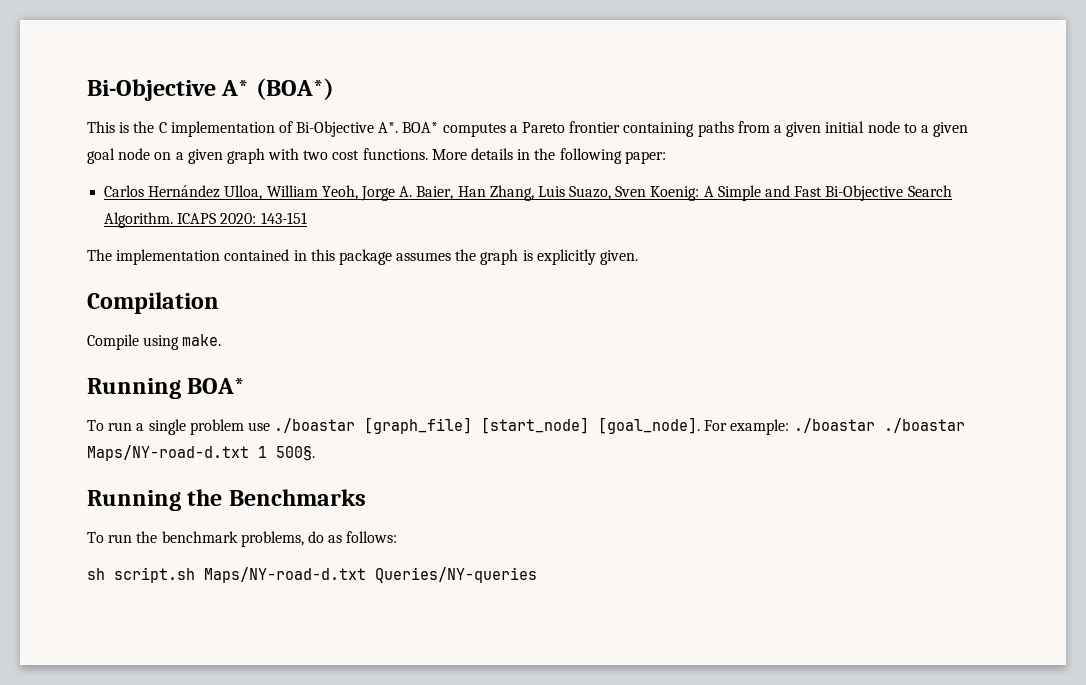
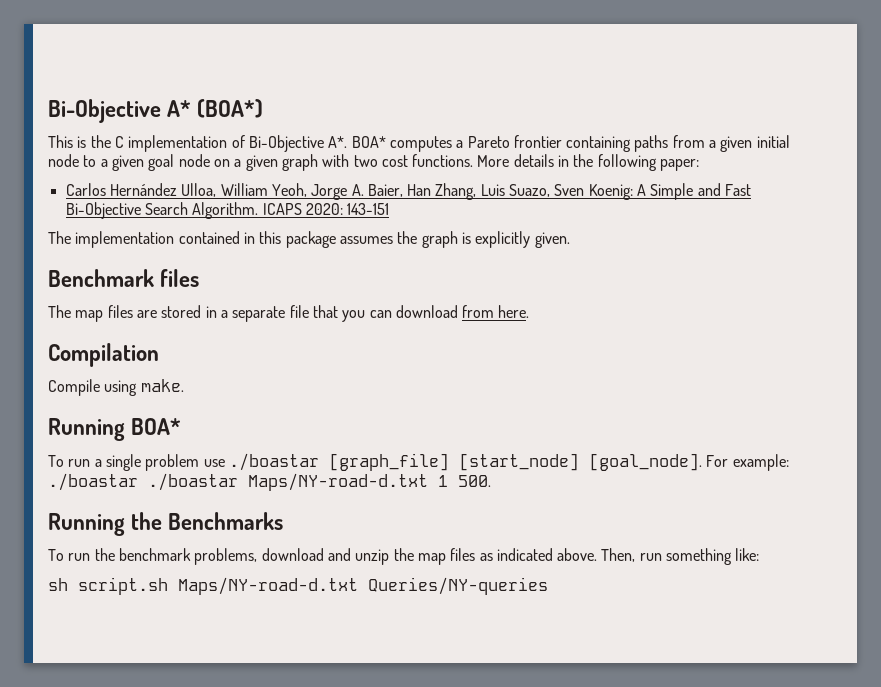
+ Benchmark files
+ The map files are stored in a separate file that you can download from here.
- For example: ./boastar ./boastar Maps/NY-road-d.txt 1 500§.
+ For example: ./boastar ./boastar Maps/NY-road-d.txt 1 500.
- To run the benchmark problems, do as follows:
+ To run the benchmark problems, download and unzip the map files as indicated above. Then, run something like:

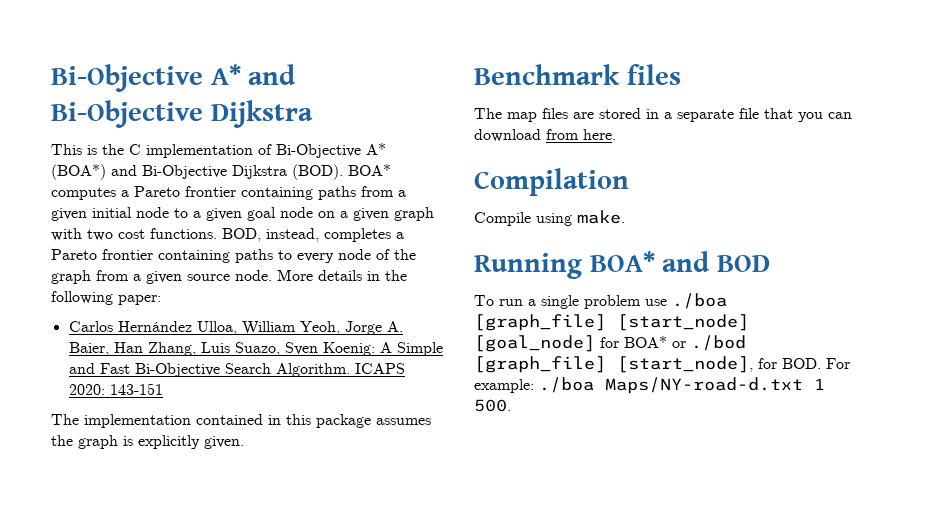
- Bi-Objective A* (BOA*)
+ Bi-Objective A* and Bi-Objective Dijkstra
- This is the C implementation of Bi-Objective A*. BOA* computes a Pareto frontier containing paths from a given initial node to a given goal node on a given graph with two cost functions.
+ This is the C implementation of Bi-Objective A* (BOA*) and Bi-Objective Dijkstra (BOD). BOA* computes a Pareto frontier containing paths from a given initial node to a given goal node on a given graph with two cost functions.
+ BOD, instead, completes a Pareto frontier containing paths to every node of the graph from a given source node.
- Running BOA*
+ Running BOA* and BOD
- To run a single problem use ./boastar [graph_file] [start_node] [goal_node]. For example: ./boastar ./boastar Maps/NY-road-d.txt 1 500.
- Running the Benchmarks
- To run the benchmark problems, download and unzip the map files as indicated above. Then, run something like:
- sh script.sh Maps/NY-road-d.txt Queries/NY-queries
+ To run a single problem use ./boa [graph_file] [start_node] [goal_node] for BOA* or ./bod [graph_file] [start_node], for BOD. For example: ./boa Maps/NY-road-d.txt 1 500.

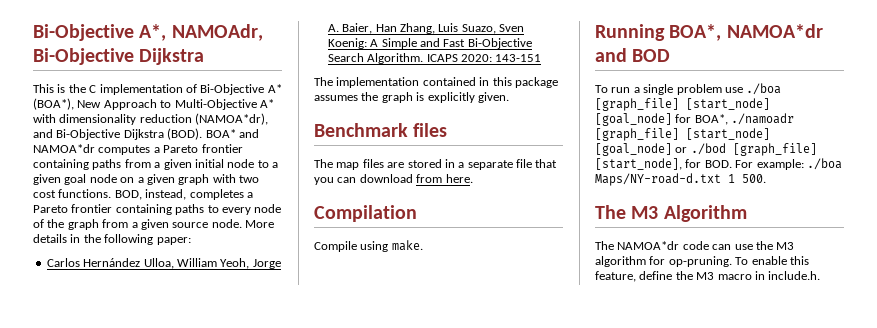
- Bi-Objective A* and Bi-Objective Dijkstra
+ Bi-Objective A*, NAMOAdr, Bi-Objective Dijkstra
- This is the C implementation of Bi-Objective A* (BOA*) and Bi-Objective Dijkstra (BOD).
+ This is the C implementation of Bi-Objective A* (BOA*), New Approach to Multi-Objective A* with dimensionality reduction (NAMOA*dr), and Bi-Objective Dijkstra (BOD).
- BOA* computes a Pareto frontier containing paths from a given initial node to a given goal node on a given graph with two cost functions.
+ BOA* and NAMOA*dr computes a Pareto frontier containing paths from a given initial node to a given goal node on a given graph with two cost functions.
- Running BOA* and BOD
+ Running BOA*, NAMOA*dr and BOD
- To run a single problem use ./boa [graph_file] [start_node] [goal_node] for BOA* or ./bod [graph_file] [start_node], for BOD. For example: ./boa Maps/NY-road-d.txt 1 500.
+ To run a single problem use ./boa [graph_file] [start_node] [goal_node] for BOA*, ./namoadr [graph_file] [start_node] [goal_node] or ./bod [graph_file] [start_node], for BOD. For example: ./boa Maps/NY-road-d.txt 1 500.
+ The M3 Algorithm
+ The NAMOA*dr code can use the M3 algorithm for op-pruning. To enable this feature, define the M3 macro in include.h.

